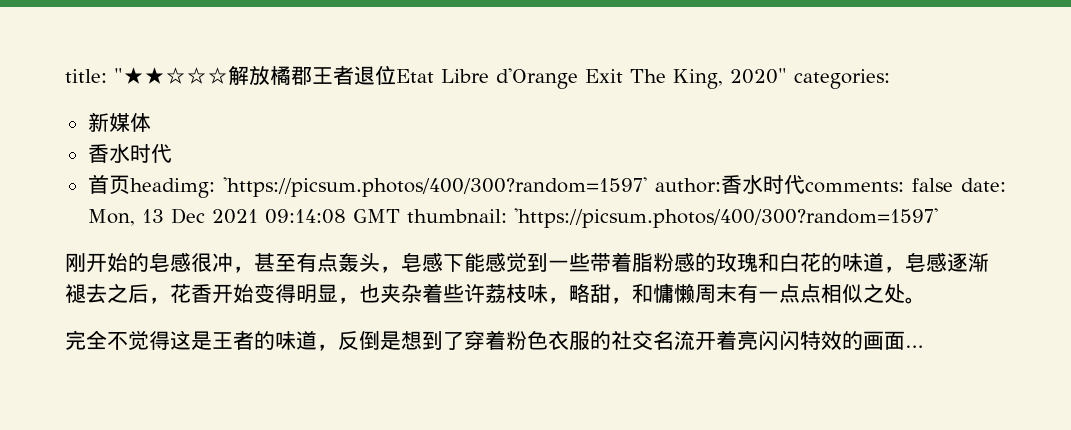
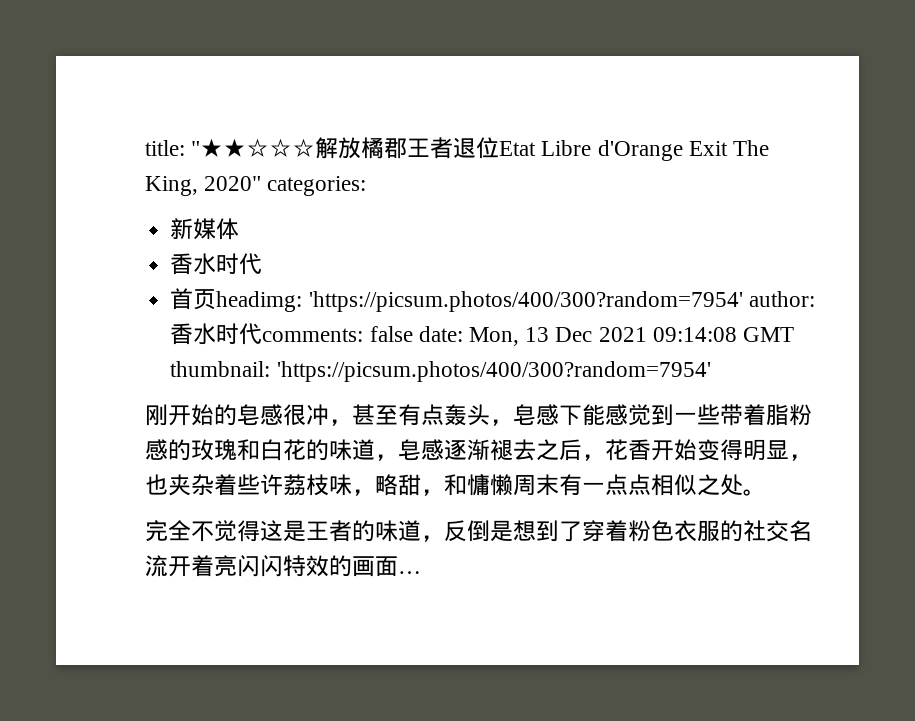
- 首页headimg: 'https://picsum.photos/400/300?random=1597' author:香水时代comments: false date: Mon, 13 Dec 2021 09:14:08 GMT thumbnail: 'https://picsum.photos/400/300?random=1597'
+ 首页headimg: 'https://picsum.photos/400/300?random=7954' author:香水时代comments: false date: Mon, 13 Dec 2021 09:14:08 GMT thumbnail: 'https://picsum.photos/400/300?random=7954'

